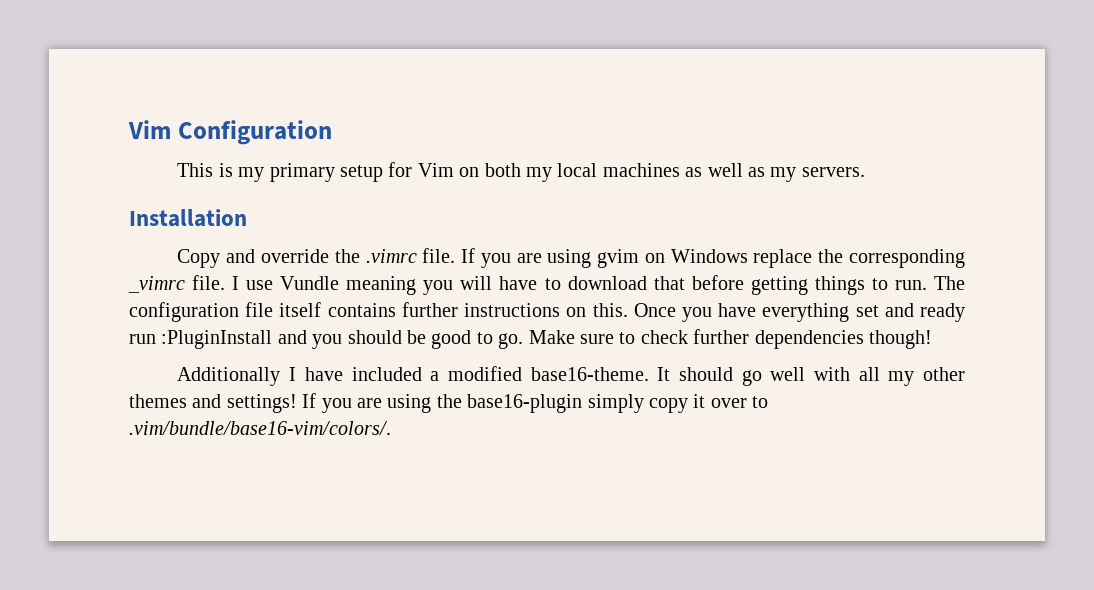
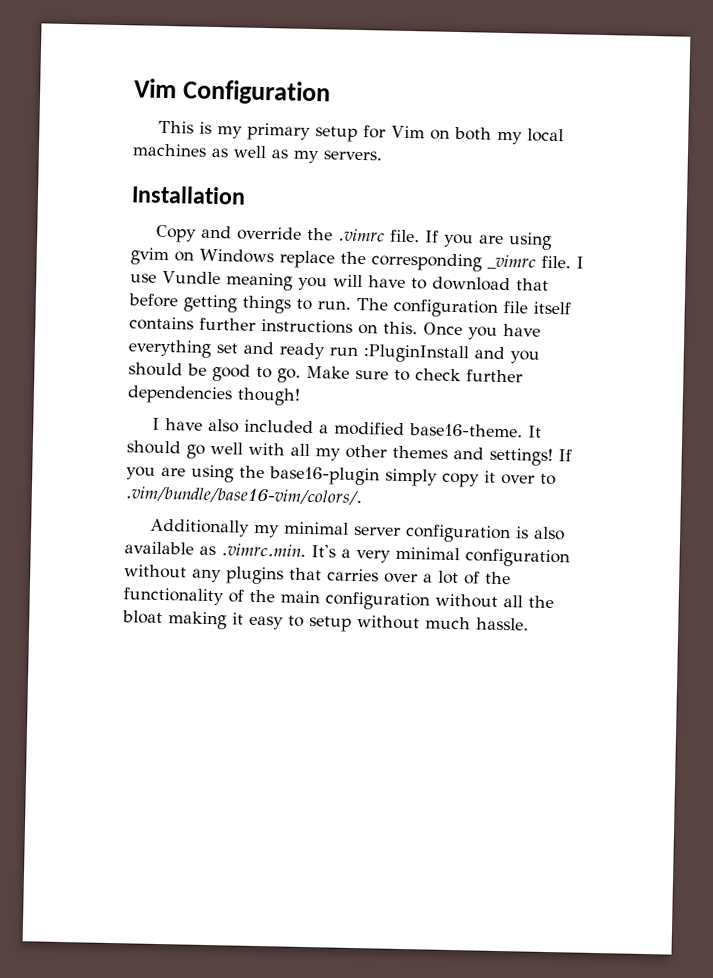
- Additionally I have included a modified base16-theme.
+ I have also included a modified base16-theme.
+ Additionally my minimal server configuration is also available as .vimrc.min. It's a very minimal configuration without any plugins that carries over a lot of the functionality of the main configuration without all the bloat making it easy to setup without much hassle.

